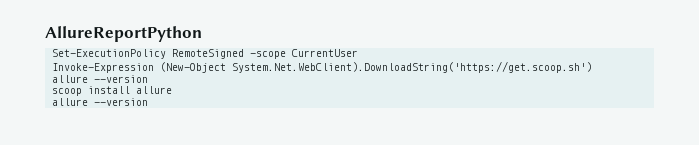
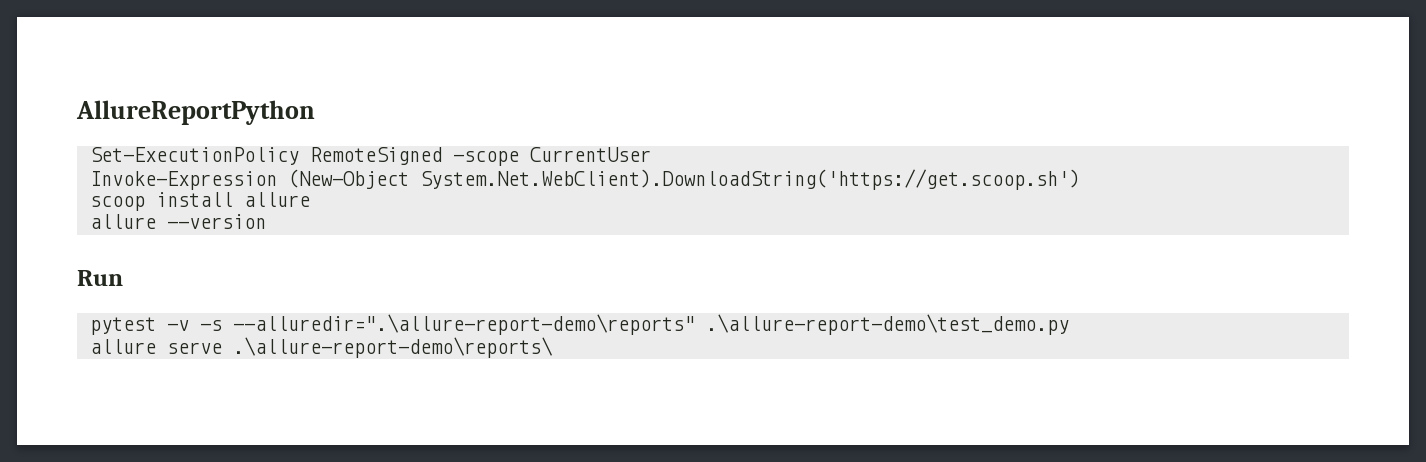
  Invoke-Expression (New-Object System.Net.WebClient).DownloadString('https://get.scoop.sh')
- allure --version
+ Run
+ pytest -v -s --alluredir=".\allure-report-demo\reports" .\allure-report-demo\test_demo.py
+ allure serve .\allure-report-demo\reports\

